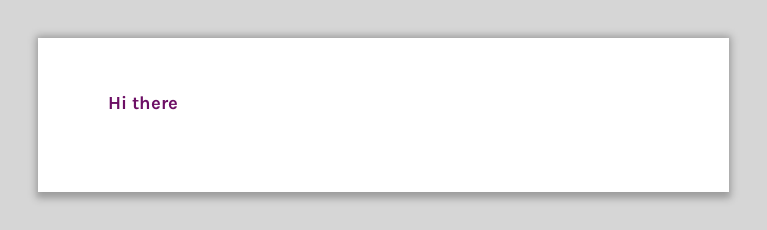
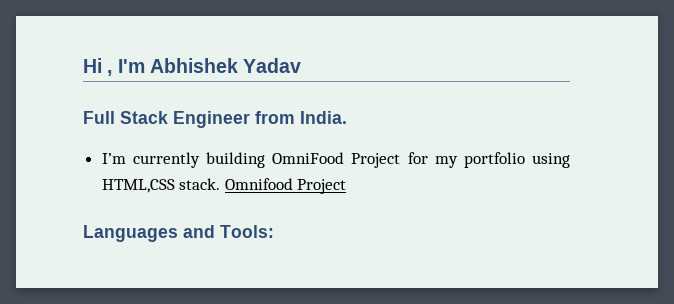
- Hi there
+ Hi , I'm Abhishek Yadav
+ Full Stack Engineer from India.
+ I’m currently building OmniFood Project for my portfolio using HTML,CSS stack. Omnifood Project
+ Languages and Tools:

